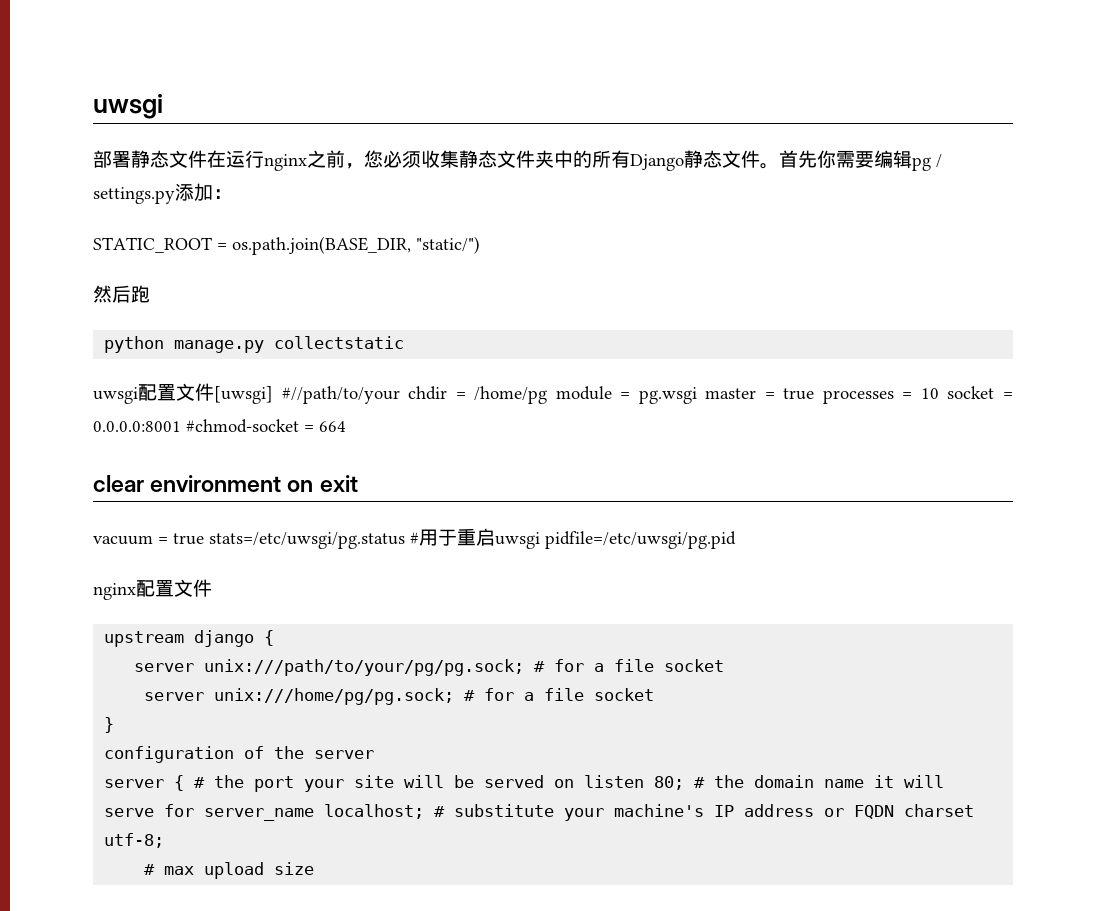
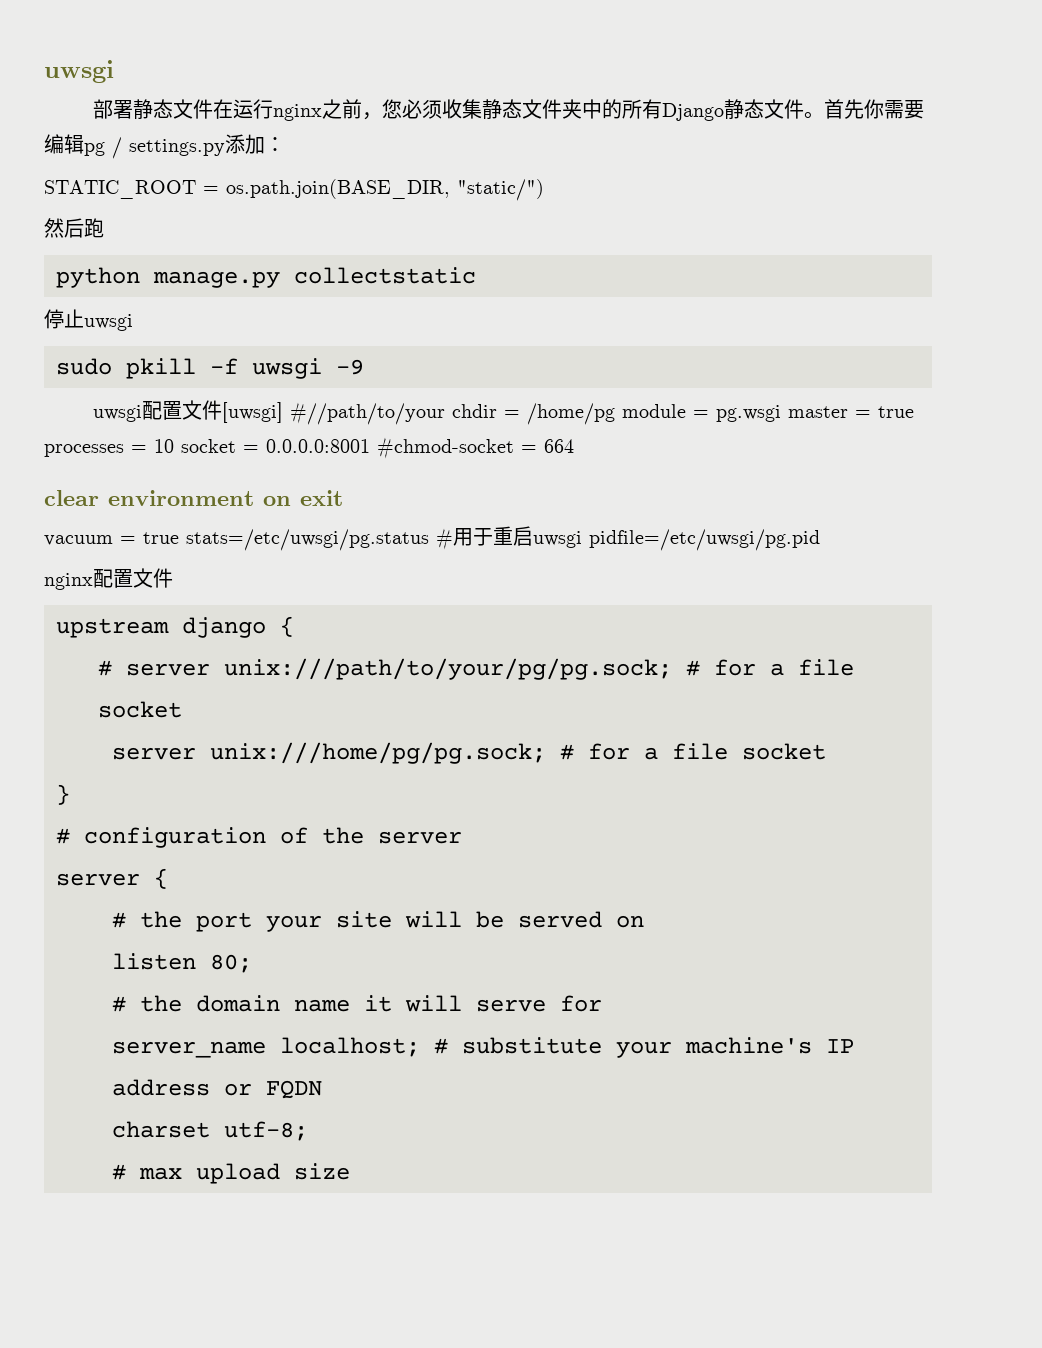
+ 停止uwsgi
+ sudo pkill -f uwsgi -9
- server unix:///path/to/your/pg/pg.sock; # for a file socket
+ # server unix:///path/to/your/pg/pg.sock; # for a file socket
- configuration of the server
+ # configuration of the server
- server { # the port your site will be served on listen 80; # the domain name it will serve for server_name localhost; # substitute your machine's IP address or FQDN charset utf-8;
+ server {
+ # the port your site will be served on
+ listen 80;
+ # the domain name it will serve for
+ server_name localhost; # substitute your machine's IP address or FQDN
+ charset utf-8;

